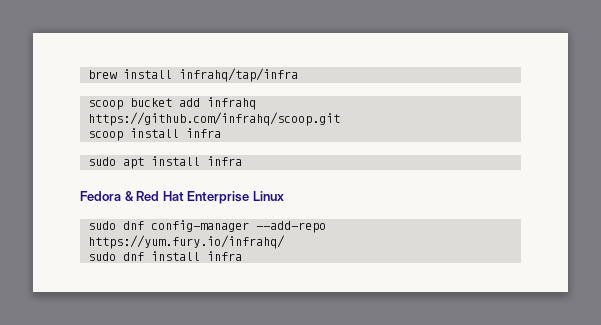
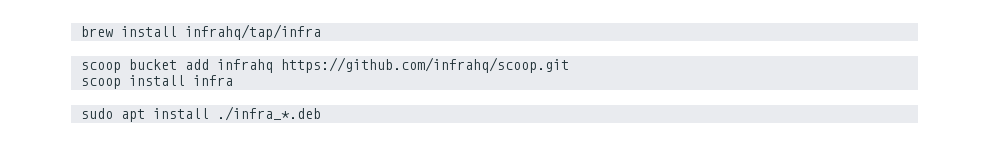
- sudo apt install infra
- Fedora & Red Hat Enterprise Linux
- sudo dnf config-manager --add-repo https://yum.fury.io/infrahq/
- sudo dnf install infra
+ sudo apt install ./infra_*.deb

